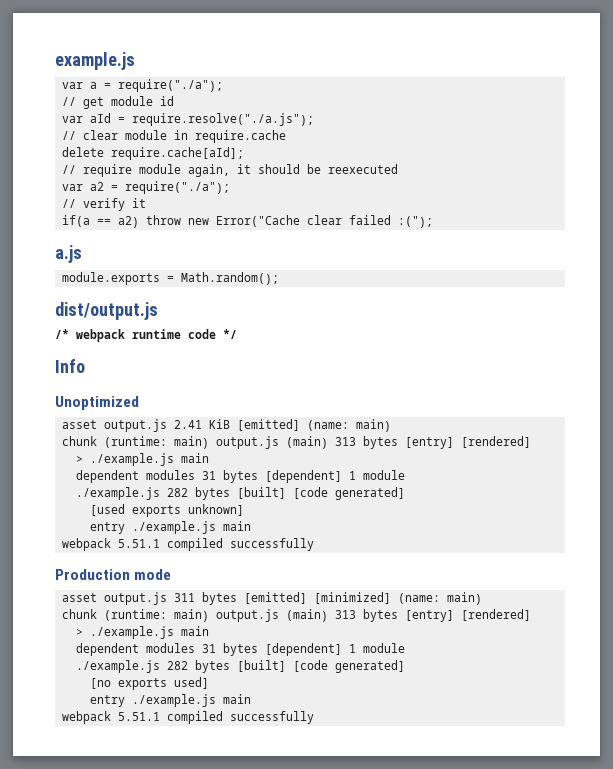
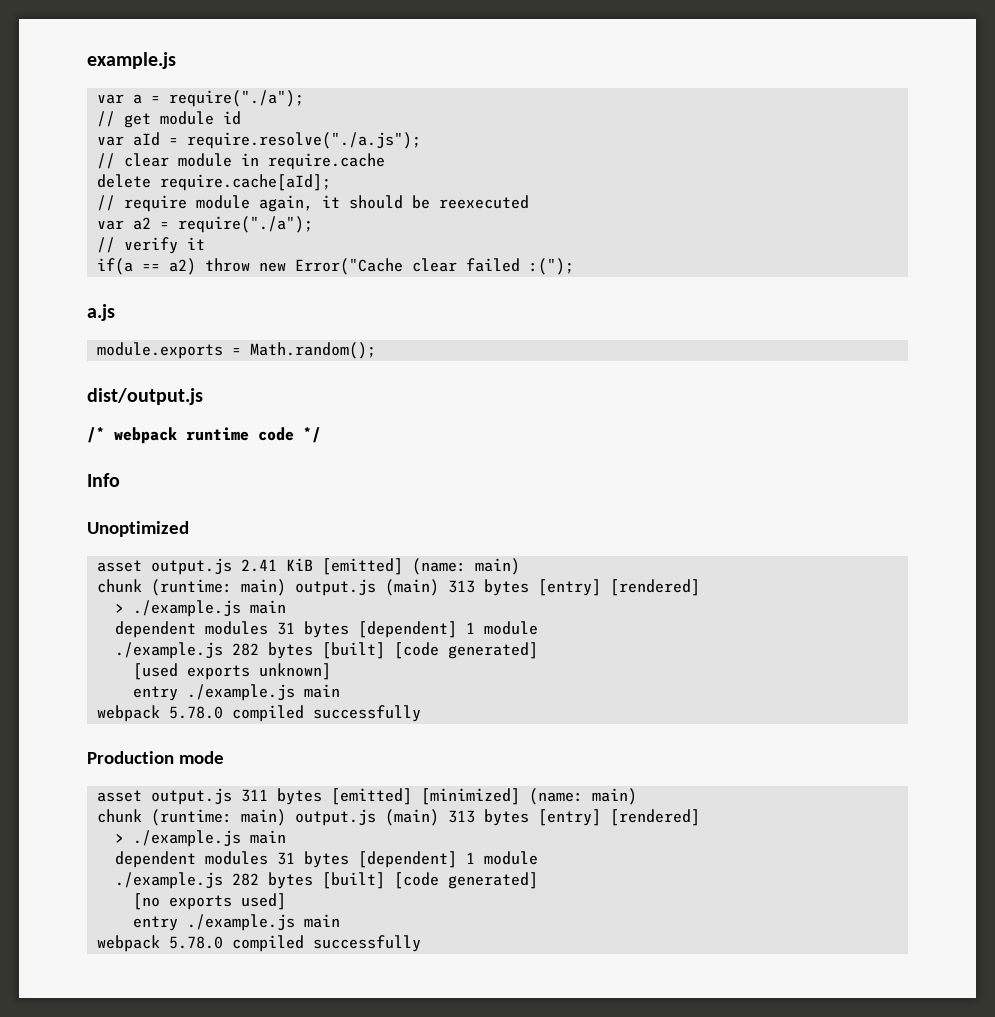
  [used exports unknown]
  entry ./example.js main
- webpack 5.51.1 compiled successfully
+ webpack 5.78.0 compiled successfully
  [no exports used]
  entry ./example.js main
- webpack 5.51.1 compiled successfully
+ webpack 5.78.0 compiled successfully

